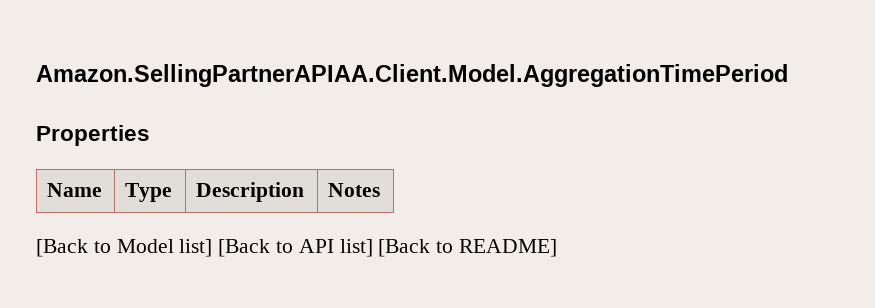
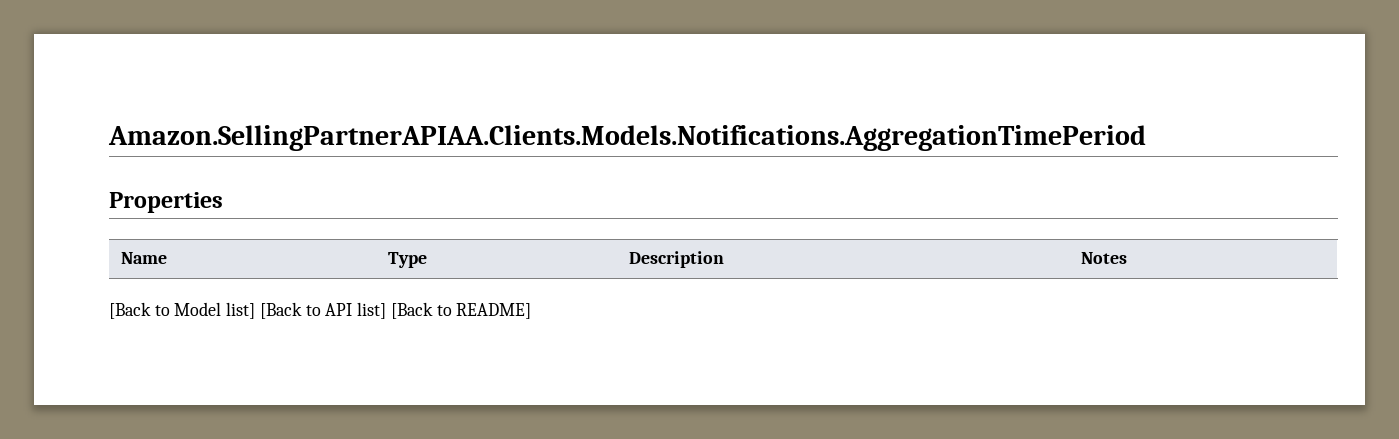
- Amazon.SellingPartnerAPIAA.Client.Model.AggregationTimePeriod
+ Amazon.SellingPartnerAPIAA.Clients.Models.Notifications.AggregationTimePeriod

